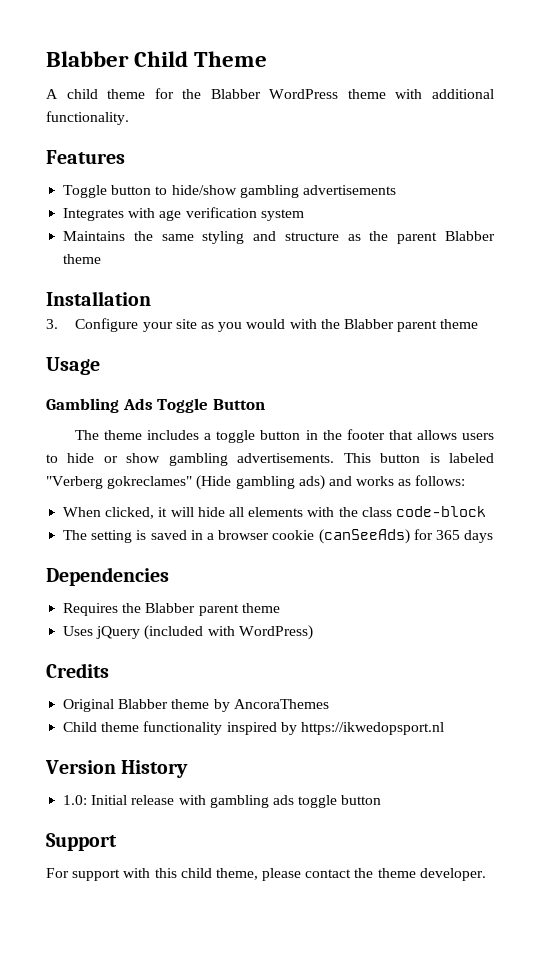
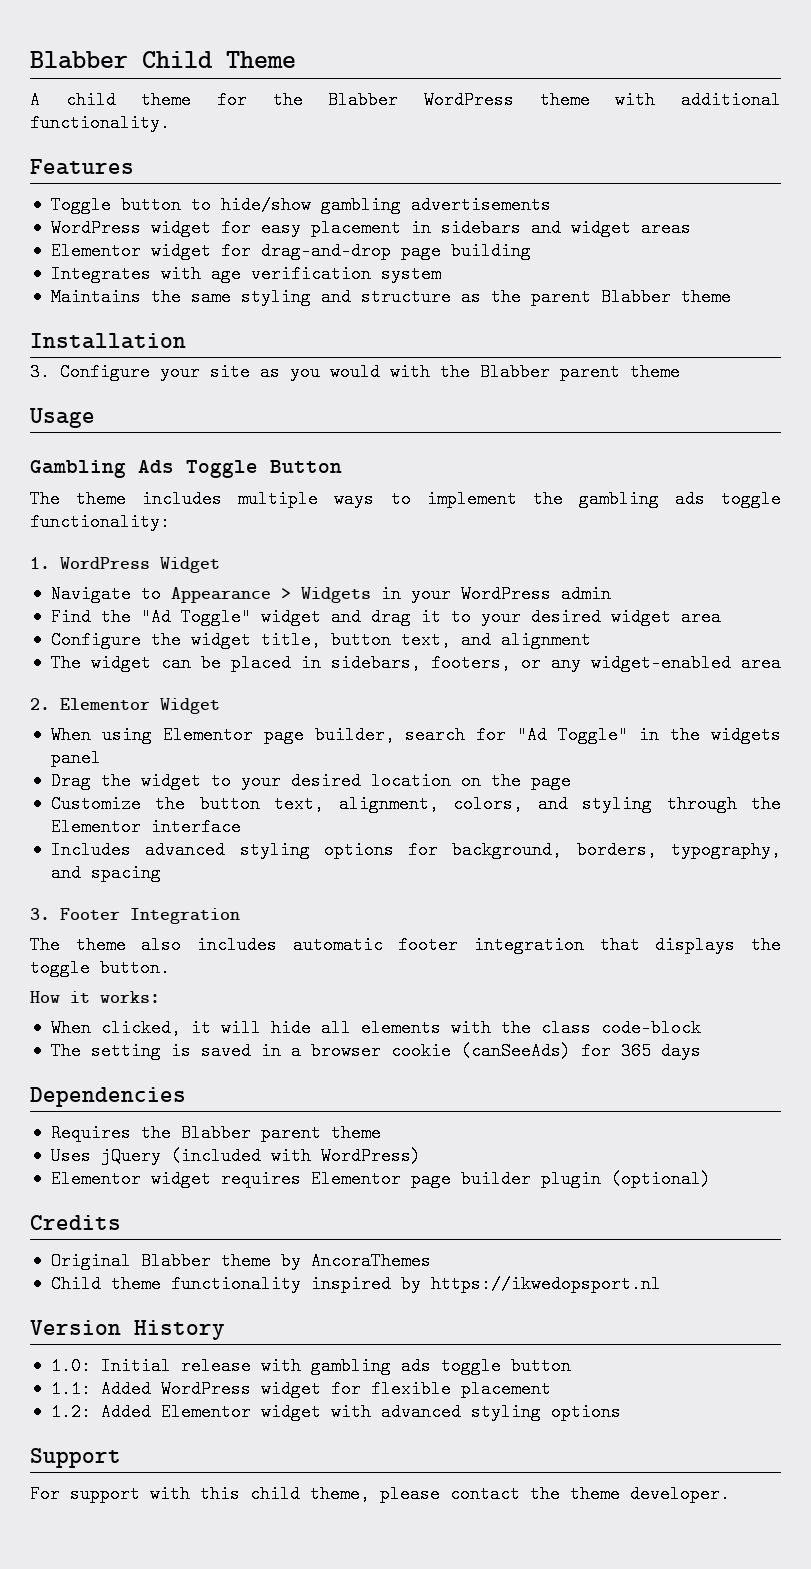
+ WordPress widget for easy placement in sidebars and widget areas
+ Elementor widget for drag-and-drop page building
- The theme includes a toggle button in the footer that allows users to hide or show gambling advertisements. This button is labeled "Verberg gokreclames" (Hide gambling ads) and works as follows:
+ The theme includes multiple ways to implement the gambling ads toggle functionality:
+ 1. WordPress Widget
+ Navigate to Appearance > Widgets in your WordPress admin
+ Find the "Ad Toggle" widget and drag it to your desired widget area
+ Configure the widget title, button text, and alignment
+ The widget can be placed in sidebars, footers, or any widget-enabled area
+ 2. Elementor Widget
+ When using Elementor page builder, search for "Ad Toggle" in the widgets panel
+ Drag the widget to your desired location on the page
+ Customize the button text, alignment, colors, and styling through the Elementor interface
+ Includes advanced styling options for background, borders, typography, and spacing
+ 3. Footer Integration
+ The theme also includes automatic footer integration that displays the toggle button.
+ How it works:
+ Elementor widget requires Elementor page builder plugin (optional)
+ 1.1: Added WordPress widget for flexible placement
+ 1.2: Added Elementor widget with advanced styling options

